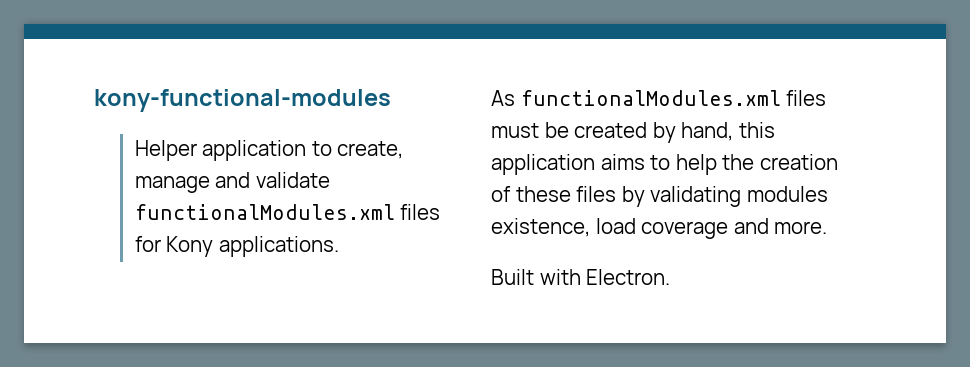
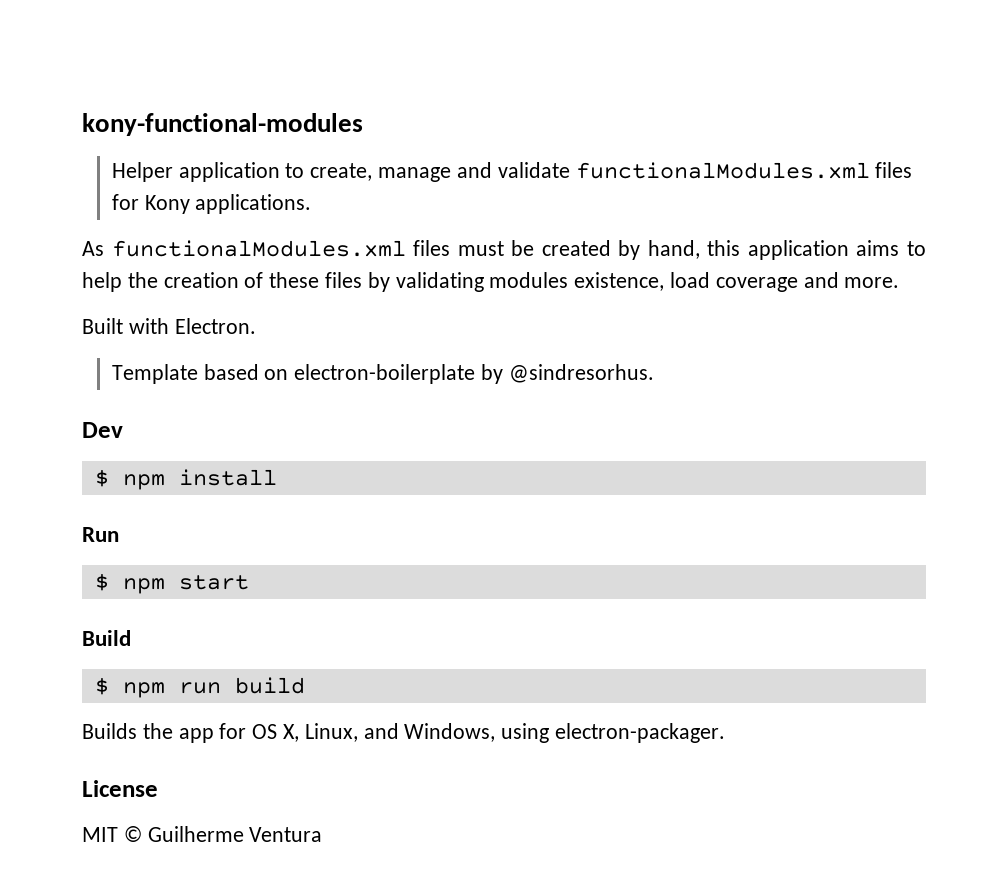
+ Template based on electron-boilerplate by @sindresorhus.
+ Dev
+ $ npm install
+ Run
+ $ npm start
+ Build
+ $ npm run build
+ Builds the app for OS X, Linux, and Windows, using electron-packager.
+ License
+ MIT © Guilherme Ventura

